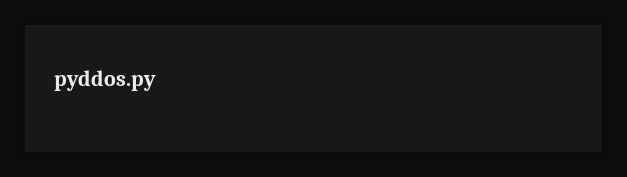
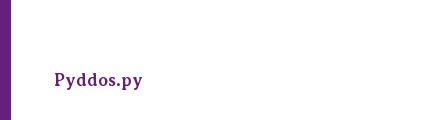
- pyddos.py
+ Pyddos.py

